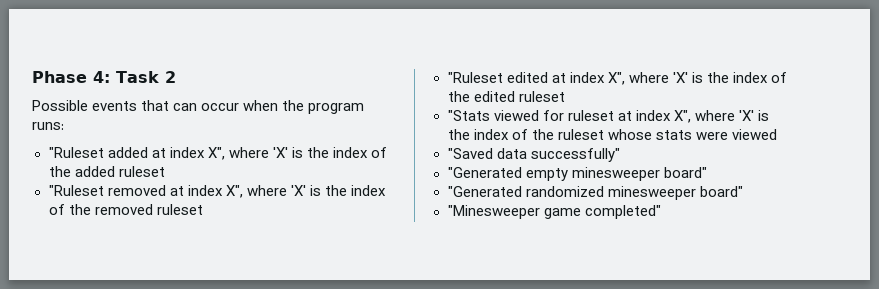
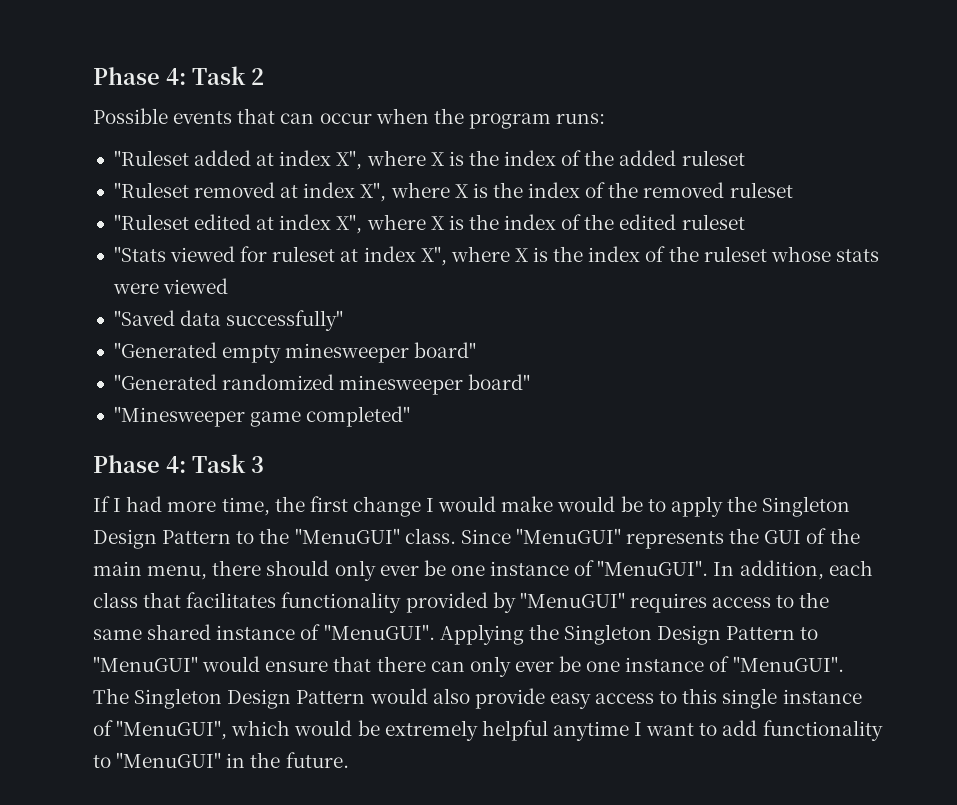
- "Ruleset added at index X", where 'X' is the index of the added ruleset
+ "Ruleset added at index X", where X is the index of the added ruleset
- "Ruleset removed at index X", where 'X' is the index of the removed ruleset
+ "Ruleset removed at index X", where X is the index of the removed ruleset
- "Ruleset edited at index X", where 'X' is the index of the edited ruleset
+ "Ruleset edited at index X", where X is the index of the edited ruleset
- "Stats viewed for ruleset at index X", where 'X' is the index of the ruleset whose stats were viewed
+ "Stats viewed for ruleset at index X", where X is the index of the ruleset whose stats were viewed
+ Phase 4: Task 3
+ If I had more time, the first change I would make would be to apply the Singleton Design Pattern to the "MenuGUI" class. Since "MenuGUI" represents the GUI of the main menu, there should only ever be one instance of "MenuGUI". In addition, each class that facilitates functionality provided by "MenuGUI" requires access to the same shared instance of "MenuGUI". Applying the Singleton Design Pattern to "MenuGUI" would ensure that there can only ever be one instance of "MenuGUI". The Singleton Design Pattern would also provide easy access to this single instance of "MenuGUI", which would be extremely helpful anytime I want to add functionality to "MenuGUI" in the future.

